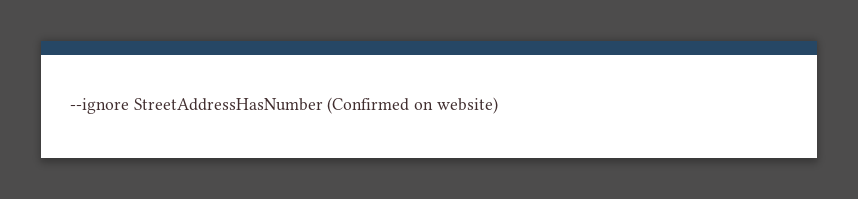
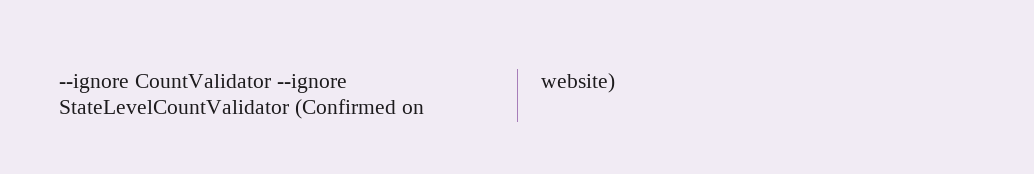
- --ignore StreetAddressHasNumber (Confirmed on website)
+ --ignore CountValidator --ignore StateLevelCountValidator (Confirmed on website)

